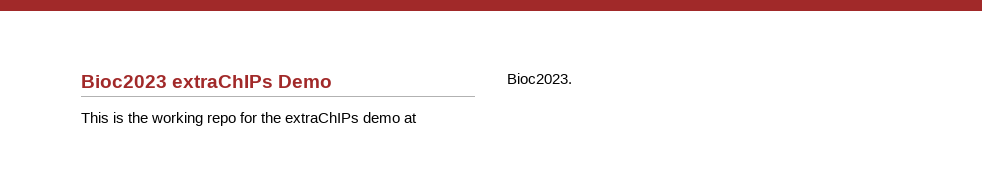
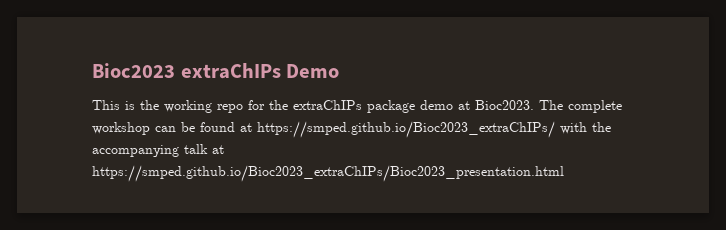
- This is the working repo for the extraChIPs demo at Bioc2023.
+ This is the working repo for the extraChIPs package demo at Bioc2023.
+ The complete workshop can be found at https://smped.github.io/Bioc2023_extraChIPs/ with the accompanying talk at https://smped.github.io/Bioc2023_extraChIPs/Bioc2023_presentation.html

